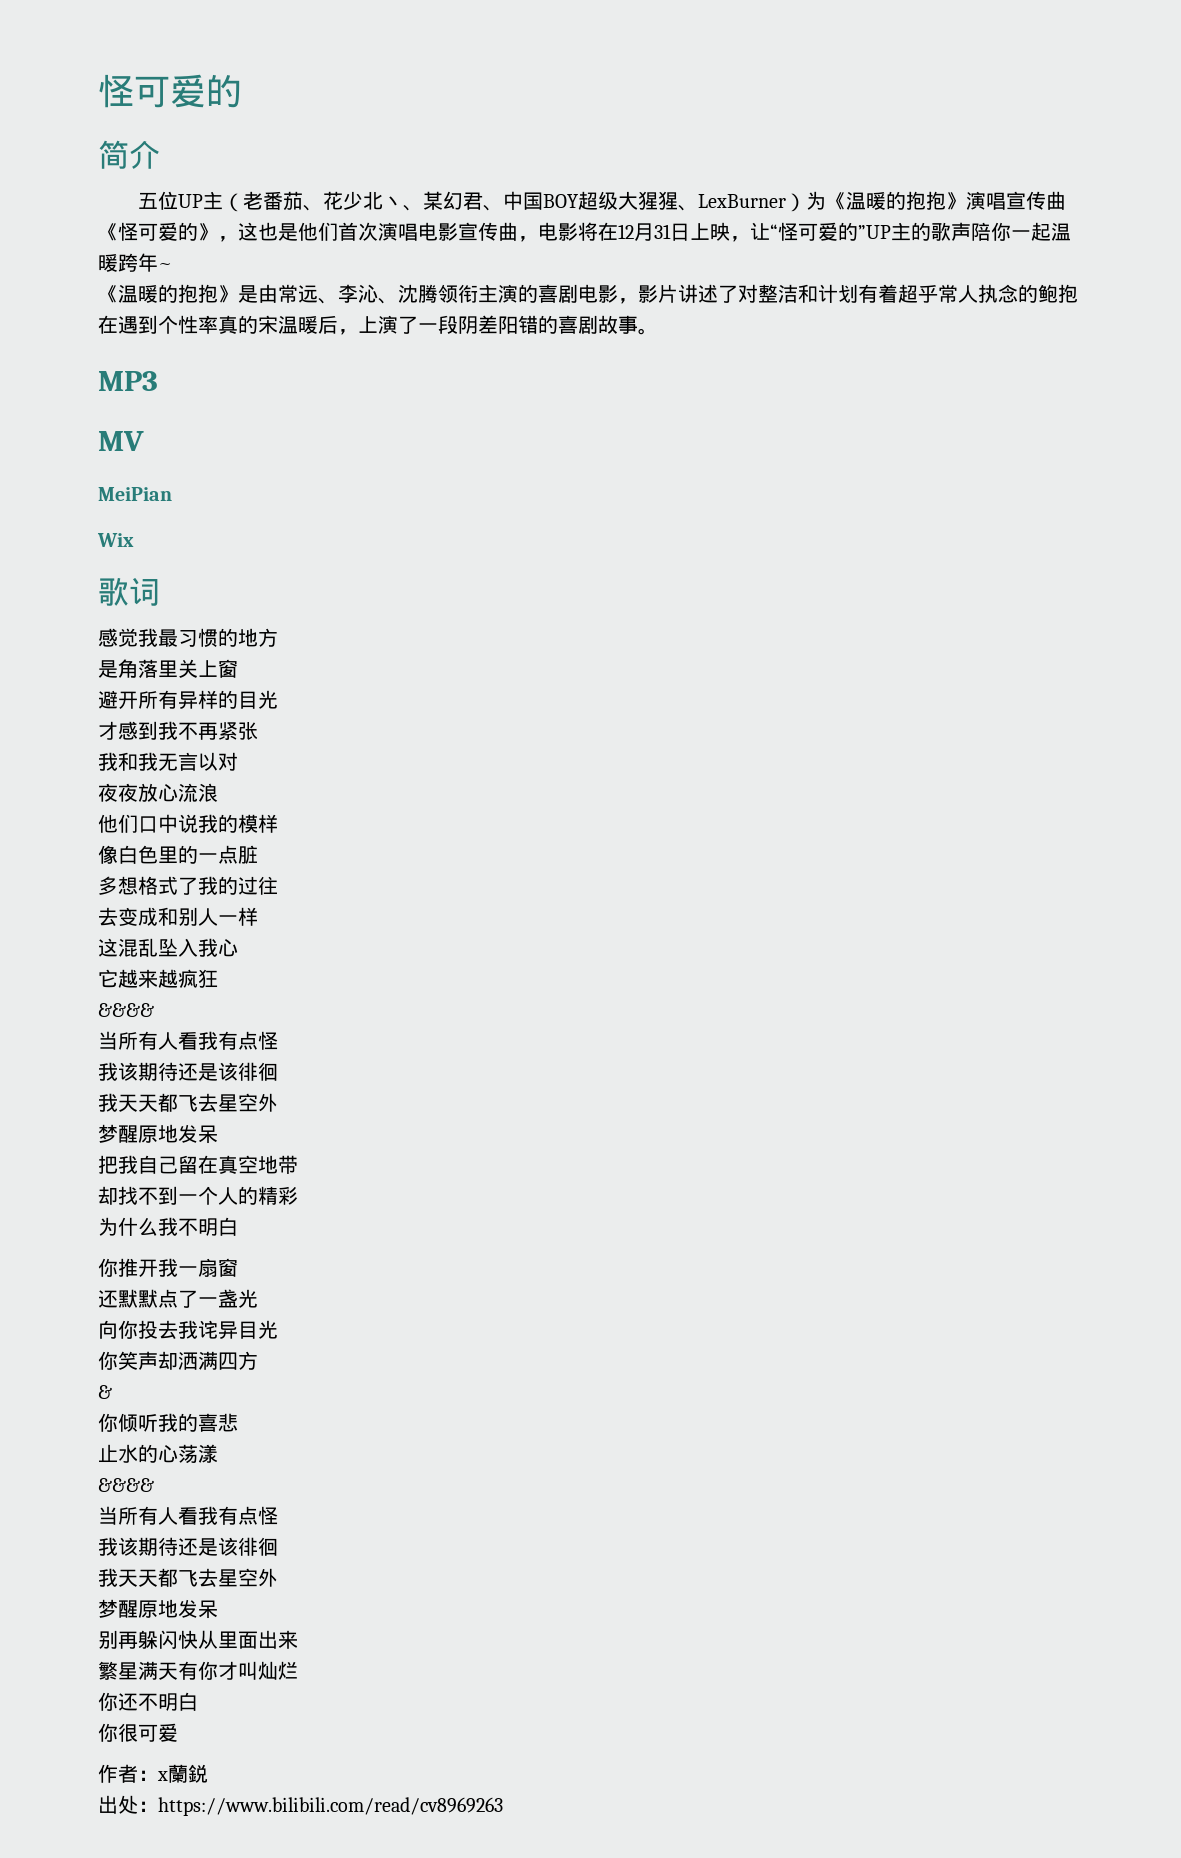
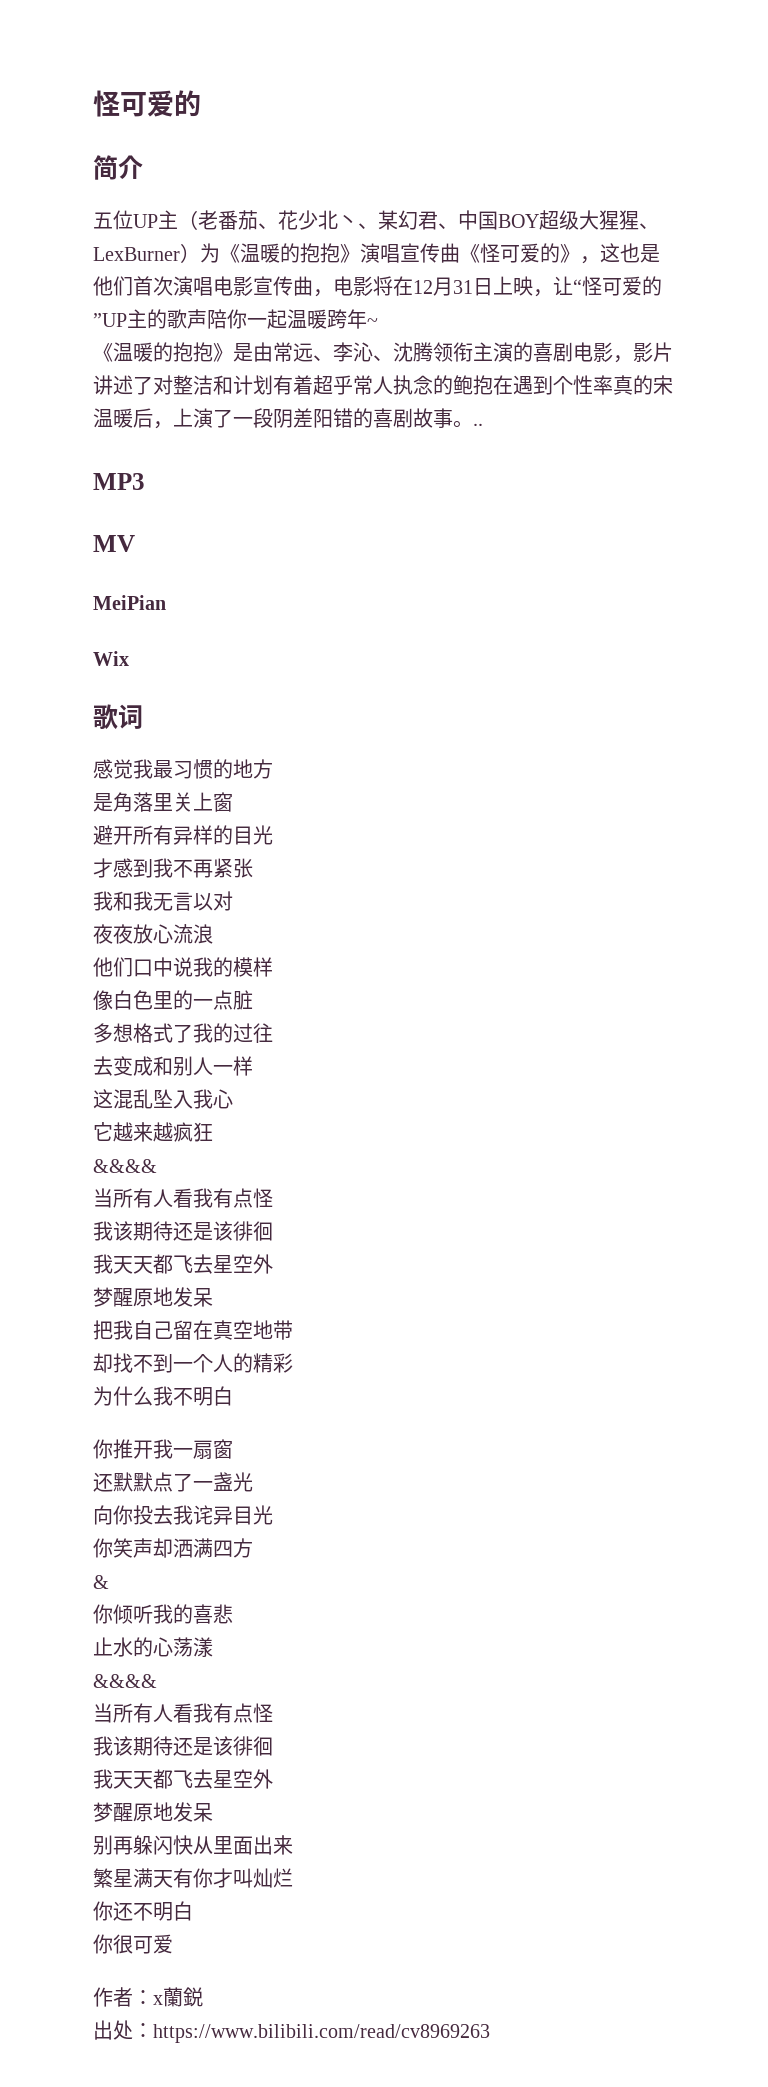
- 《温暖的抱抱》是由常远、李沁、沈腾领衔主演的喜剧电影，影片讲述了对整洁和计划有着超乎常人执念的鲍抱在遇到个性率真的宋温暖后，上演了一段阴差阳错的喜剧故事。
+ 《温暖的抱抱》是由常远、李沁、沈腾领衔主演的喜剧电影，影片讲述了对整洁和计划有着超乎常人执念的鲍抱在遇到个性率真的宋温暖后，上演了一段阴差阳错的喜剧故事。..

